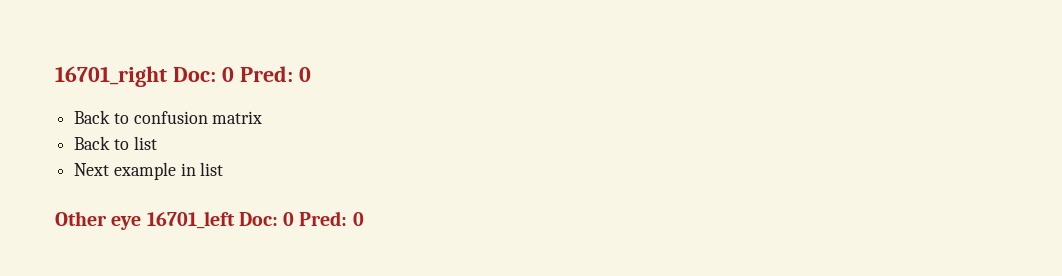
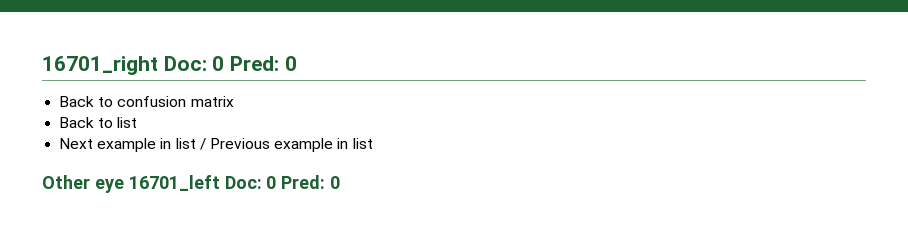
- Next example in list
+ Next example in list / Previous example in list

